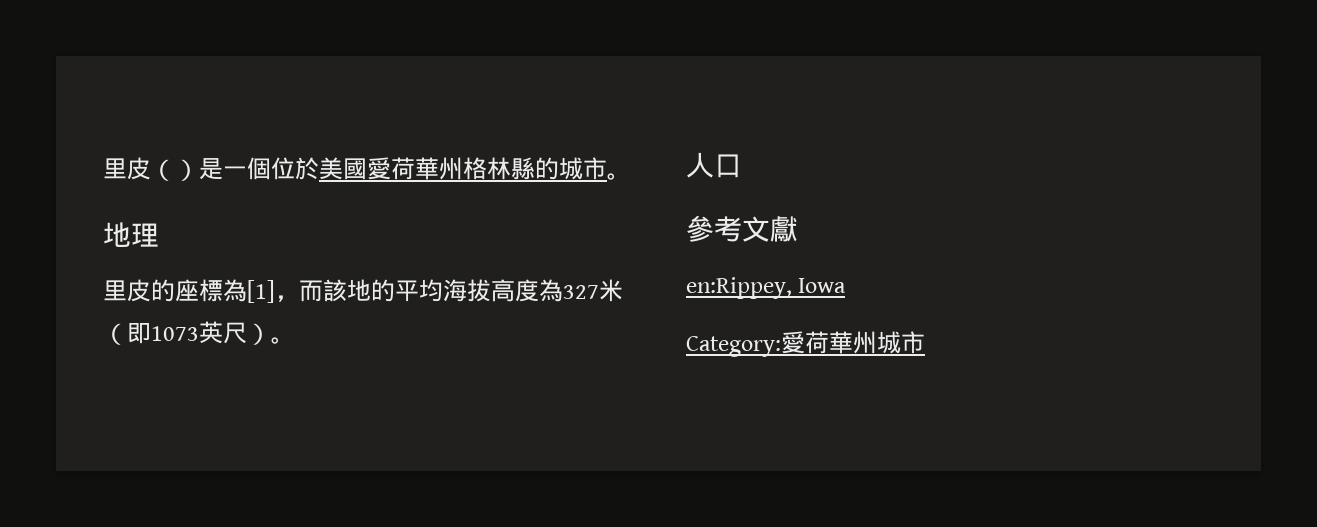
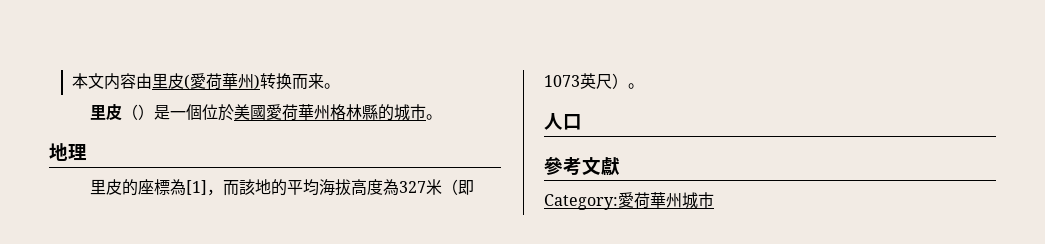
+ 本文内容由里皮(愛荷華州)转换而来。
- en:Rippey, Iowa

